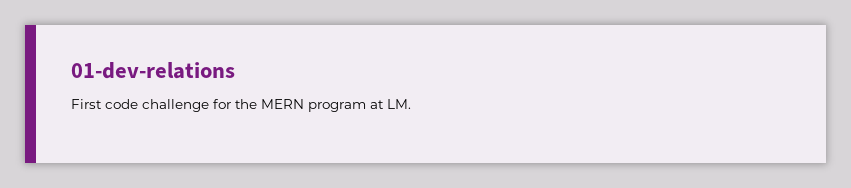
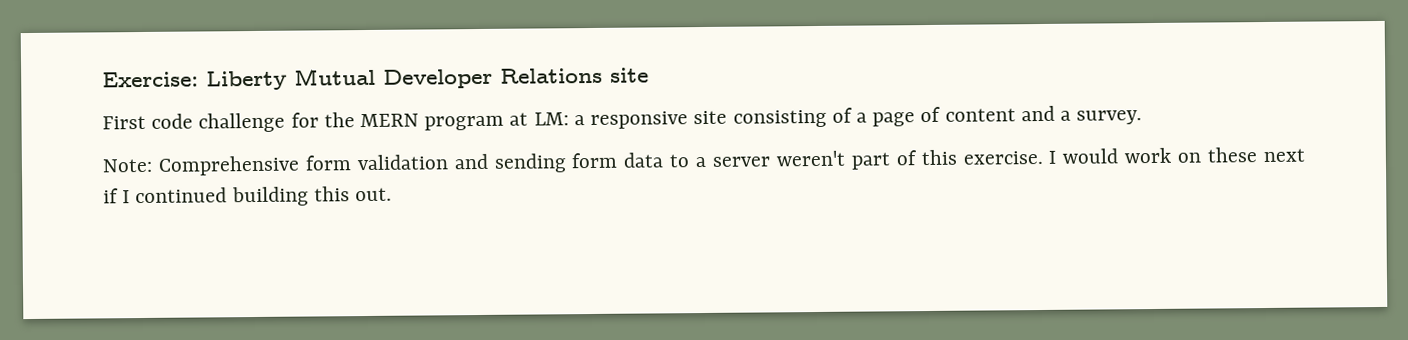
- 01-dev-relations
+ Exercise: Liberty Mutual Developer Relations site
- First code challenge for the MERN program at LM.
+ First code challenge for the MERN program at LM: a responsive site consisting of a page of content and a survey.
+ Note: Comprehensive form validation and sending form data to a server weren't part of this exercise. I would work on these next if I continued building this out.

